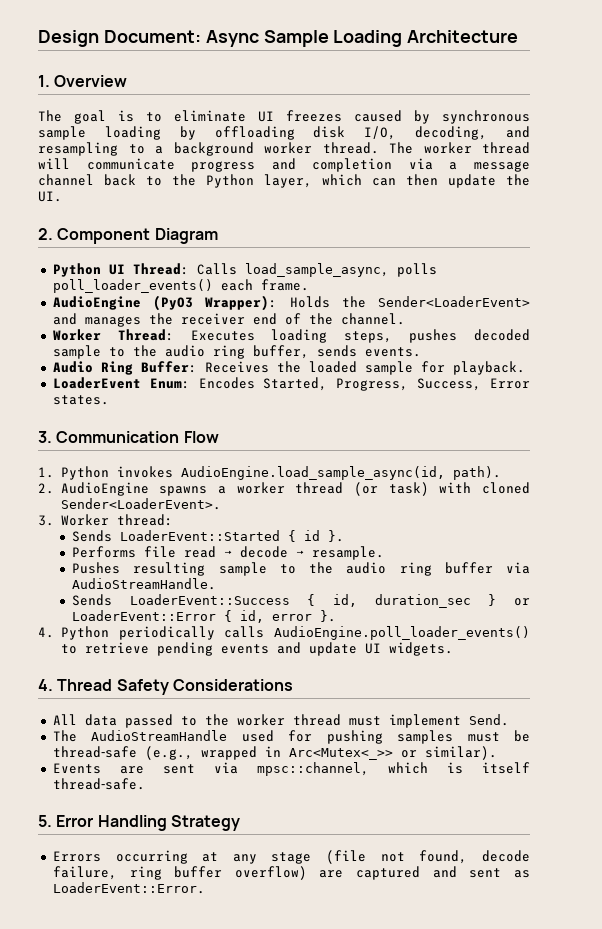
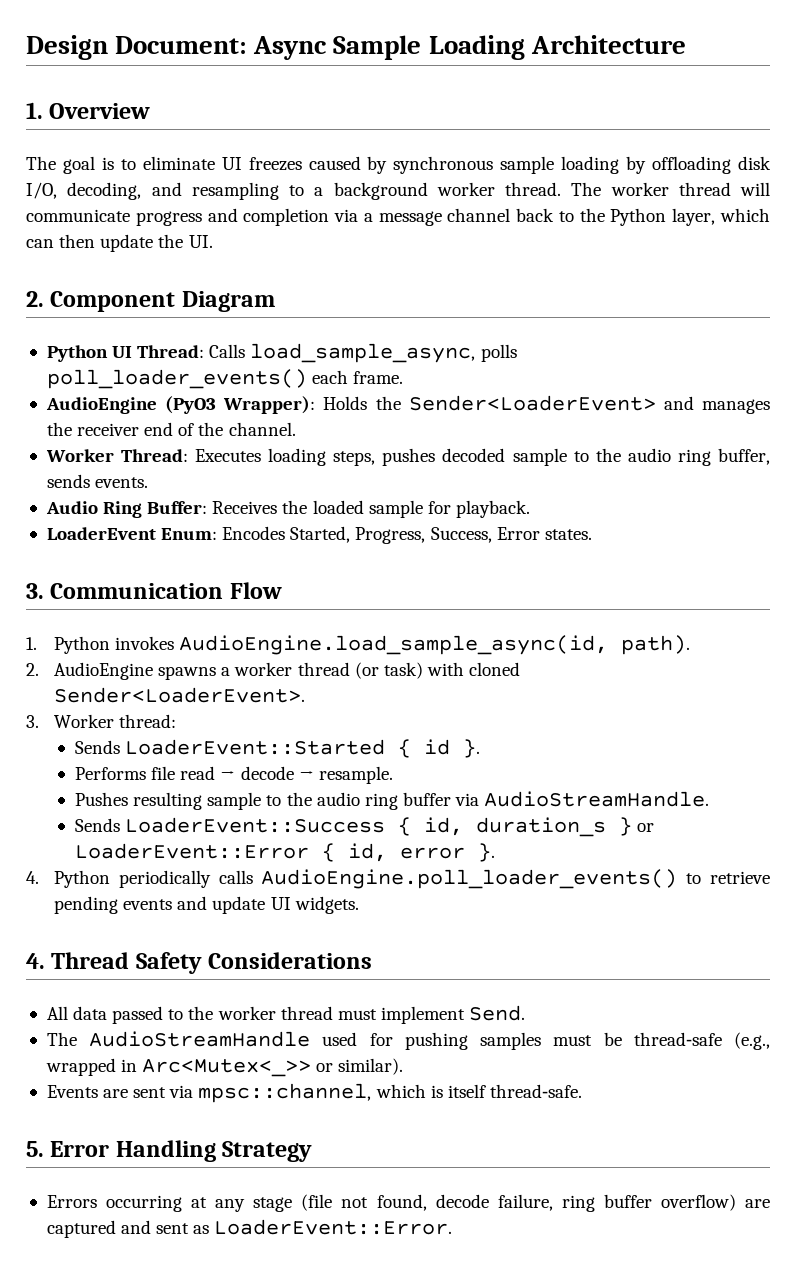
- Sends LoaderEvent::Success { id, duration_sec } or LoaderEvent::Error { id, error }.
+ Sends LoaderEvent::Success { id, duration_s } or LoaderEvent::Error { id, error }.

